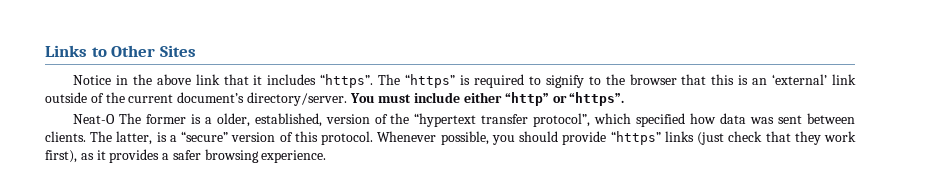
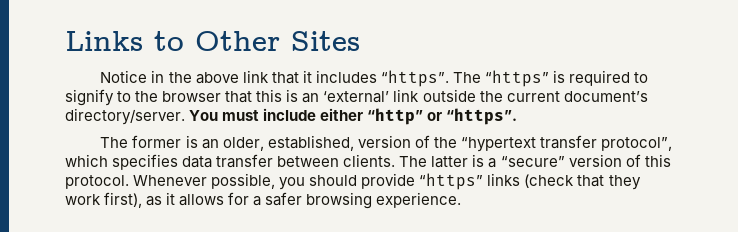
- The “https” is required to signify to the browser that this is an ‘external’ link outside of the current document’s directory/server.
+ The “https” is required to signify to the browser that this is an ‘external’ link outside the current document’s directory/server.
- Neat-O The former is a older, established, version of the “hypertext transfer protocol”, which specified how data was sent between clients.
+ The former is an older, established, version of the “hypertext transfer protocol”, which specifies data transfer between clients.
- The latter, is a “secure” version of this protocol.
+ The latter is a “secure” version of this protocol.
- Whenever possible, you should provide “https” links (just check that they work first), as it provides a safer browsing experience.
+ Whenever possible, you should provide “https” links (check that they work first), as it allows for a safer browsing experience.

